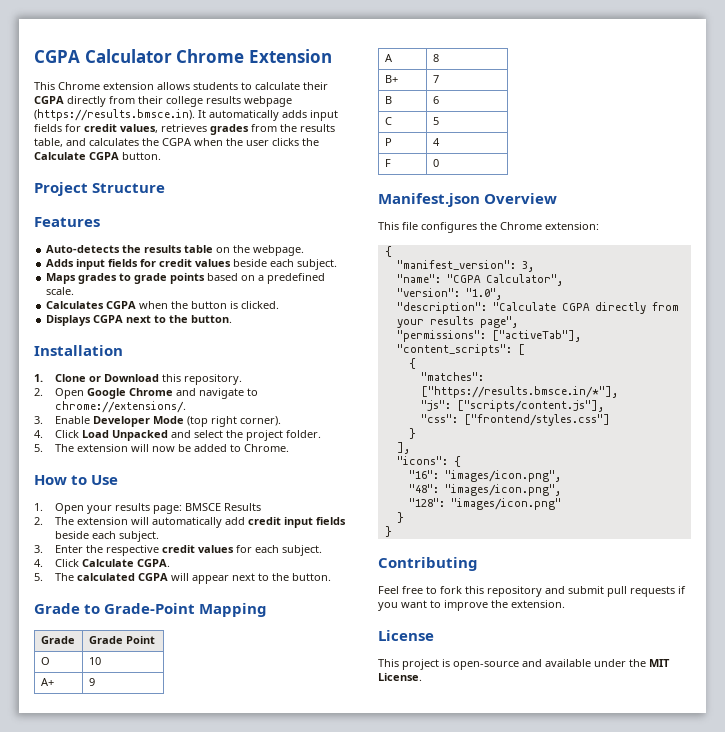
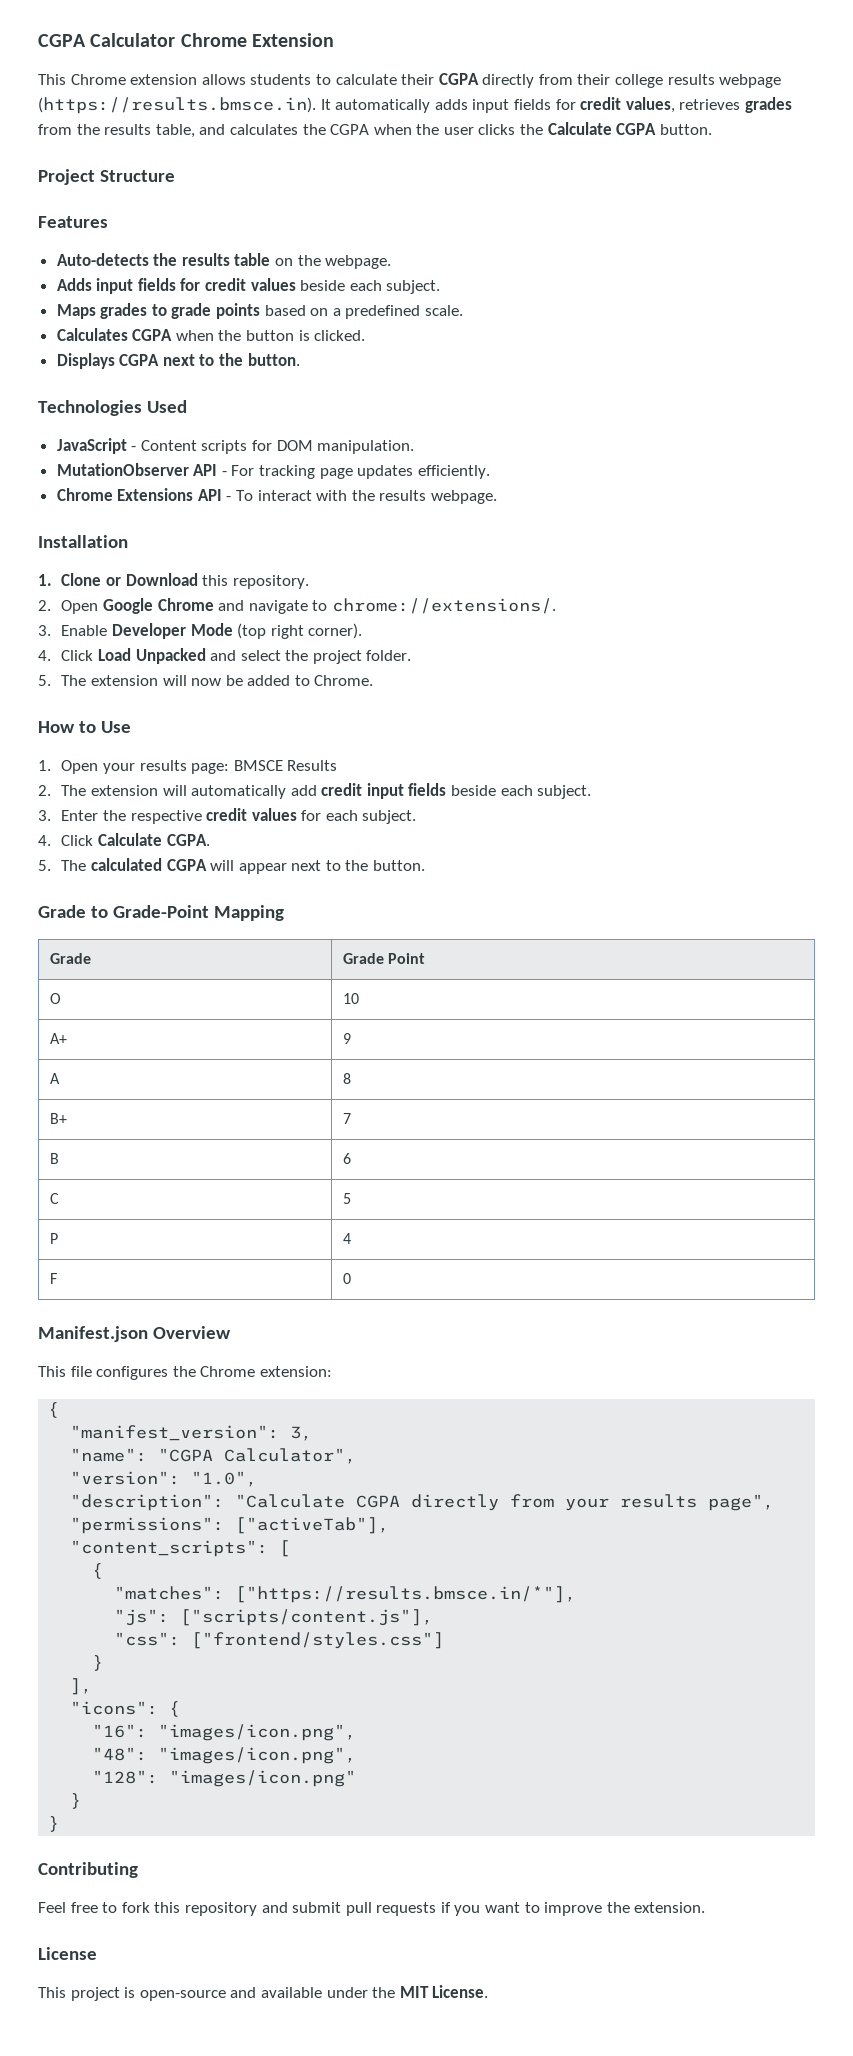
+ Technologies Used
+ JavaScript - Content scripts for DOM manipulation.
+ MutationObserver API - For tracking page updates efficiently.
+ Chrome Extensions API - To interact with the results webpage.

